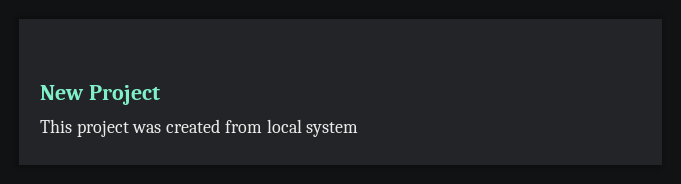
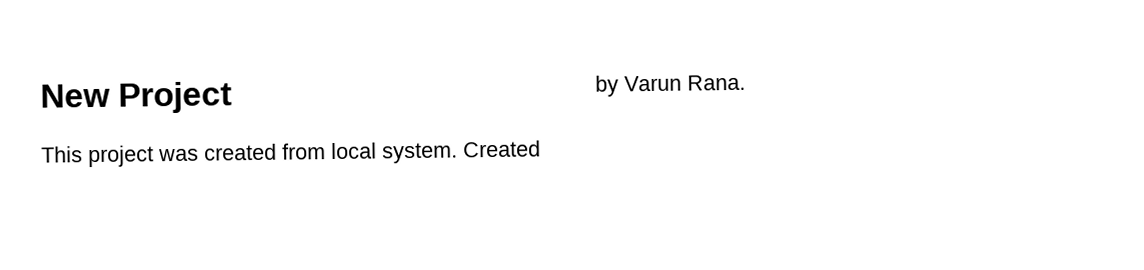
- This project was created from local system
+ This project was created from local system. Created by Varun Rana.

